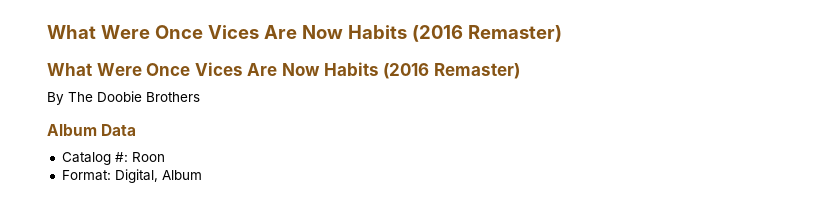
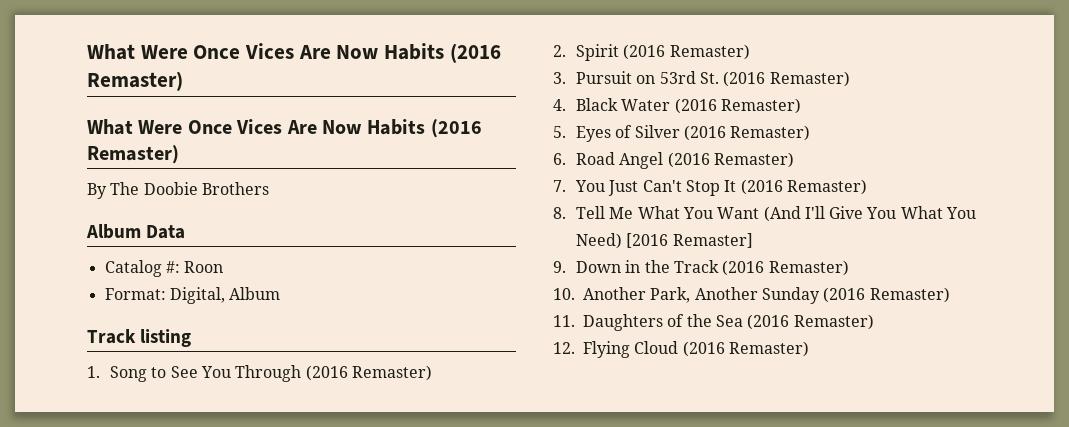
+ Track listing
+ 1. Song to See You Through (2016 Remaster)
+ 2. Spirit (2016 Remaster)
+ 3. Pursuit on 53rd St. (2016 Remaster)
+ 4. Black Water (2016 Remaster)
+ 5. Eyes of Silver (2016 Remaster)
+ 6. Road Angel (2016 Remaster)
+ 7. You Just Can't Stop It (2016 Remaster)
+ 8. Tell Me What You Want (And I'll Give You What You Need) [2016 Remaster]
+ 9. Down in the Track (2016 Remaster)
+ 10. Another Park, Another Sunday (2016 Remaster)
+ 11. Daughters of the Sea (2016 Remaster)
+ 12. Flying Cloud (2016 Remaster)

